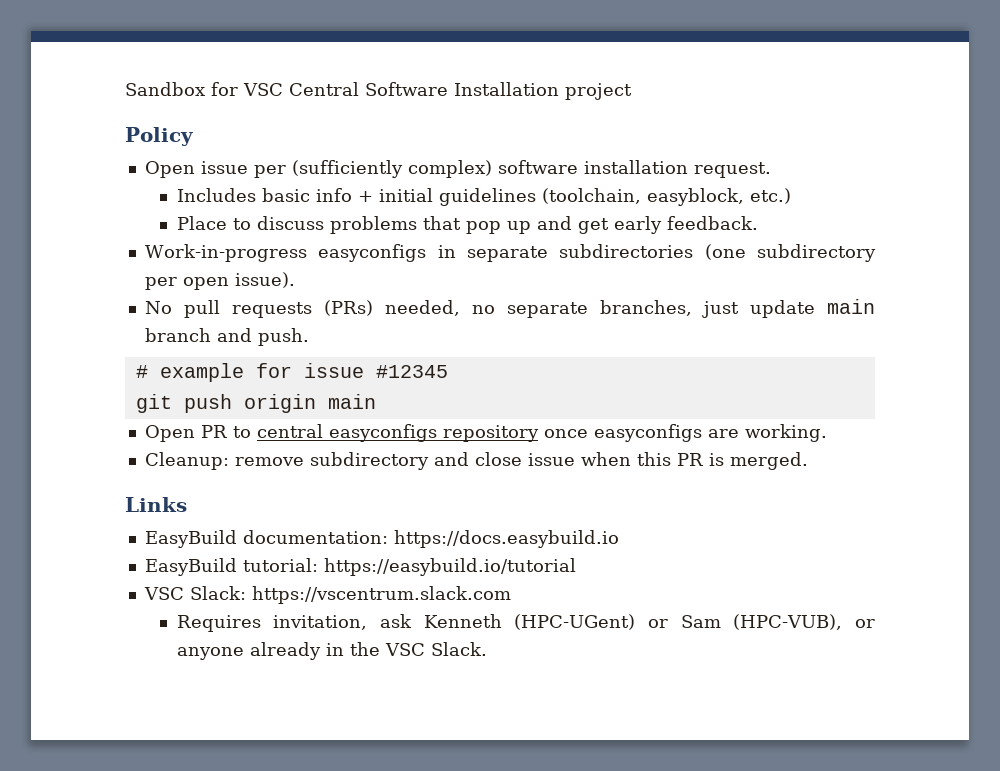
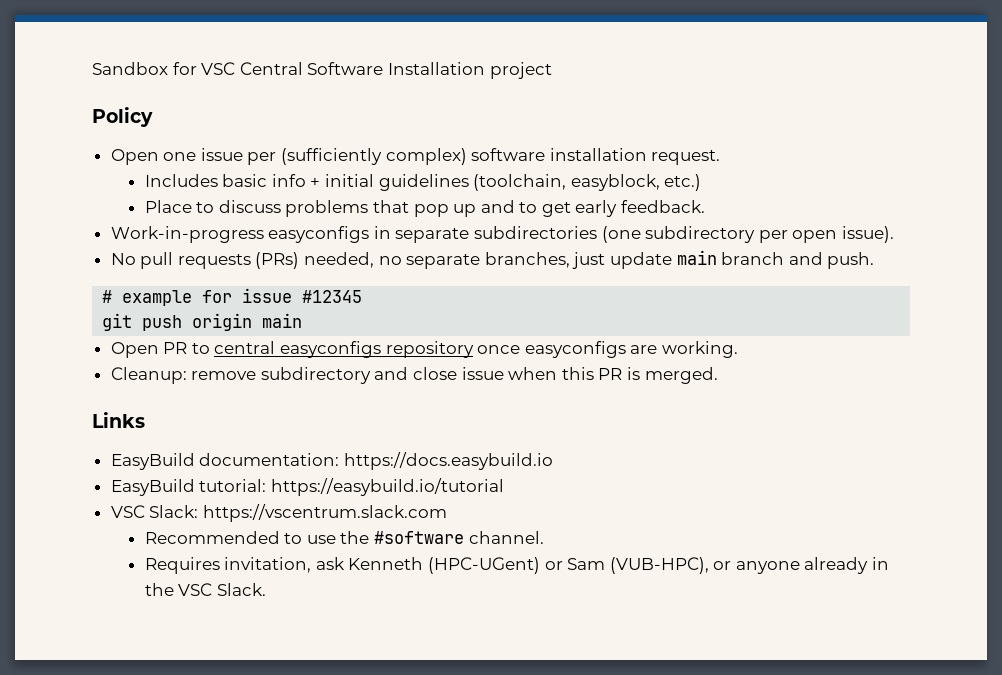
- Open issue per (sufficiently complex) software installation request.
+ Open one issue per (sufficiently complex) software installation request.
- Place to discuss problems that pop up and get early feedback.
+ Place to discuss problems that pop up and to get early feedback.
+ Recommended to use the #software channel.
- Requires invitation, ask Kenneth (HPC-UGent) or Sam (HPC-VUB), or anyone already in the VSC Slack.
+ Requires invitation, ask Kenneth (HPC-UGent) or Sam (VUB-HPC), or anyone already in the VSC Slack.

